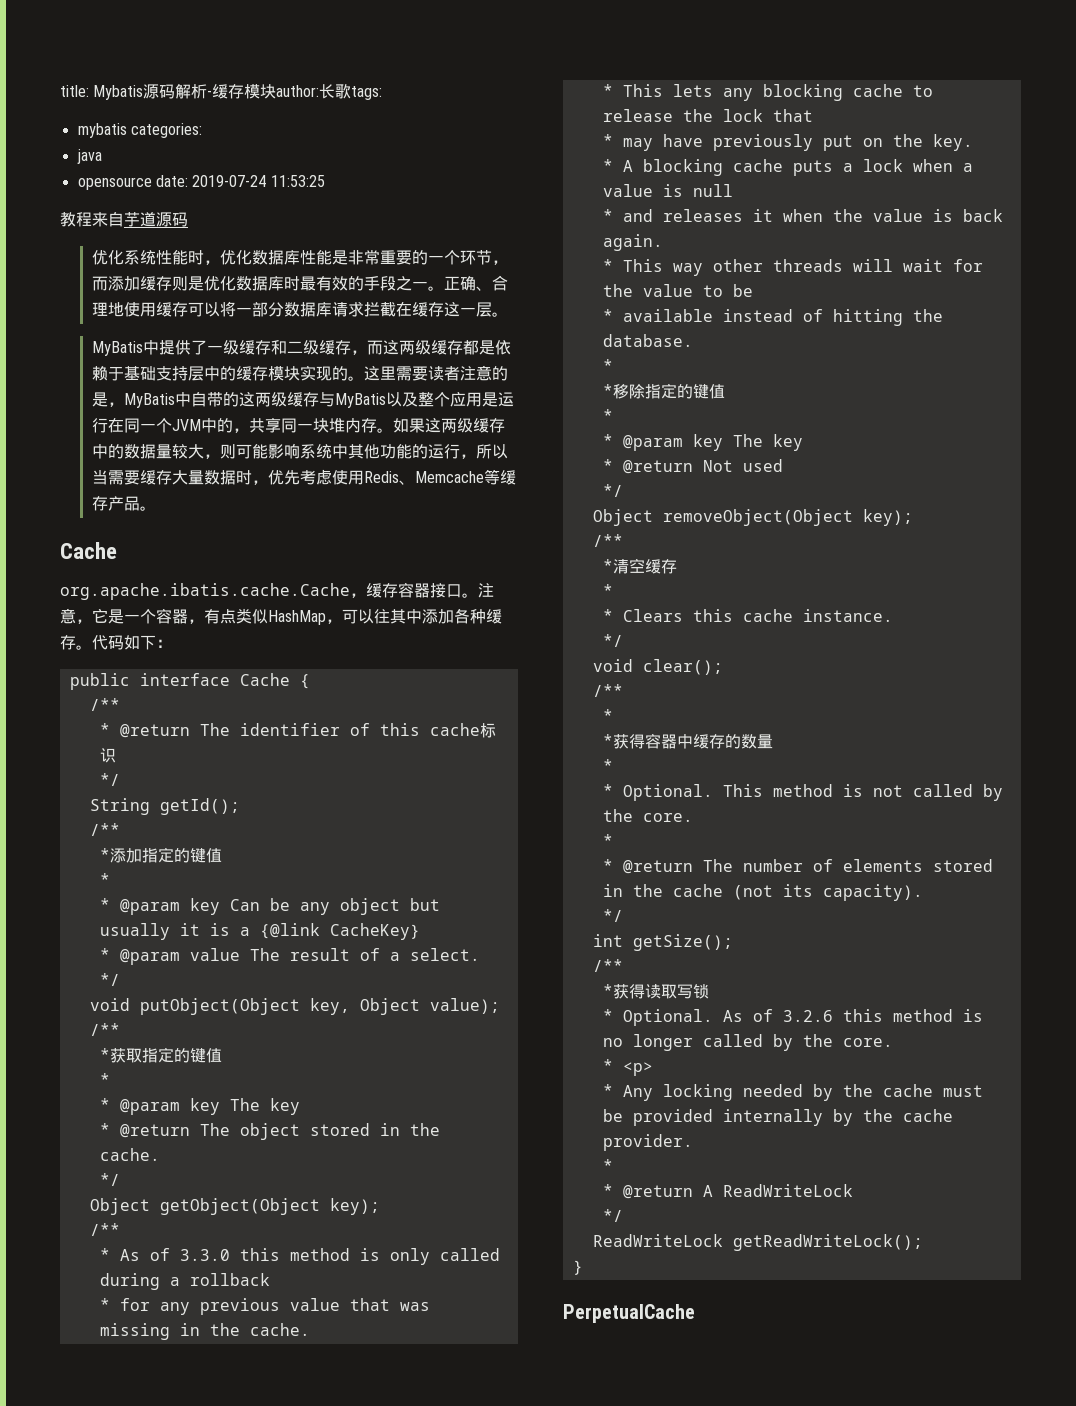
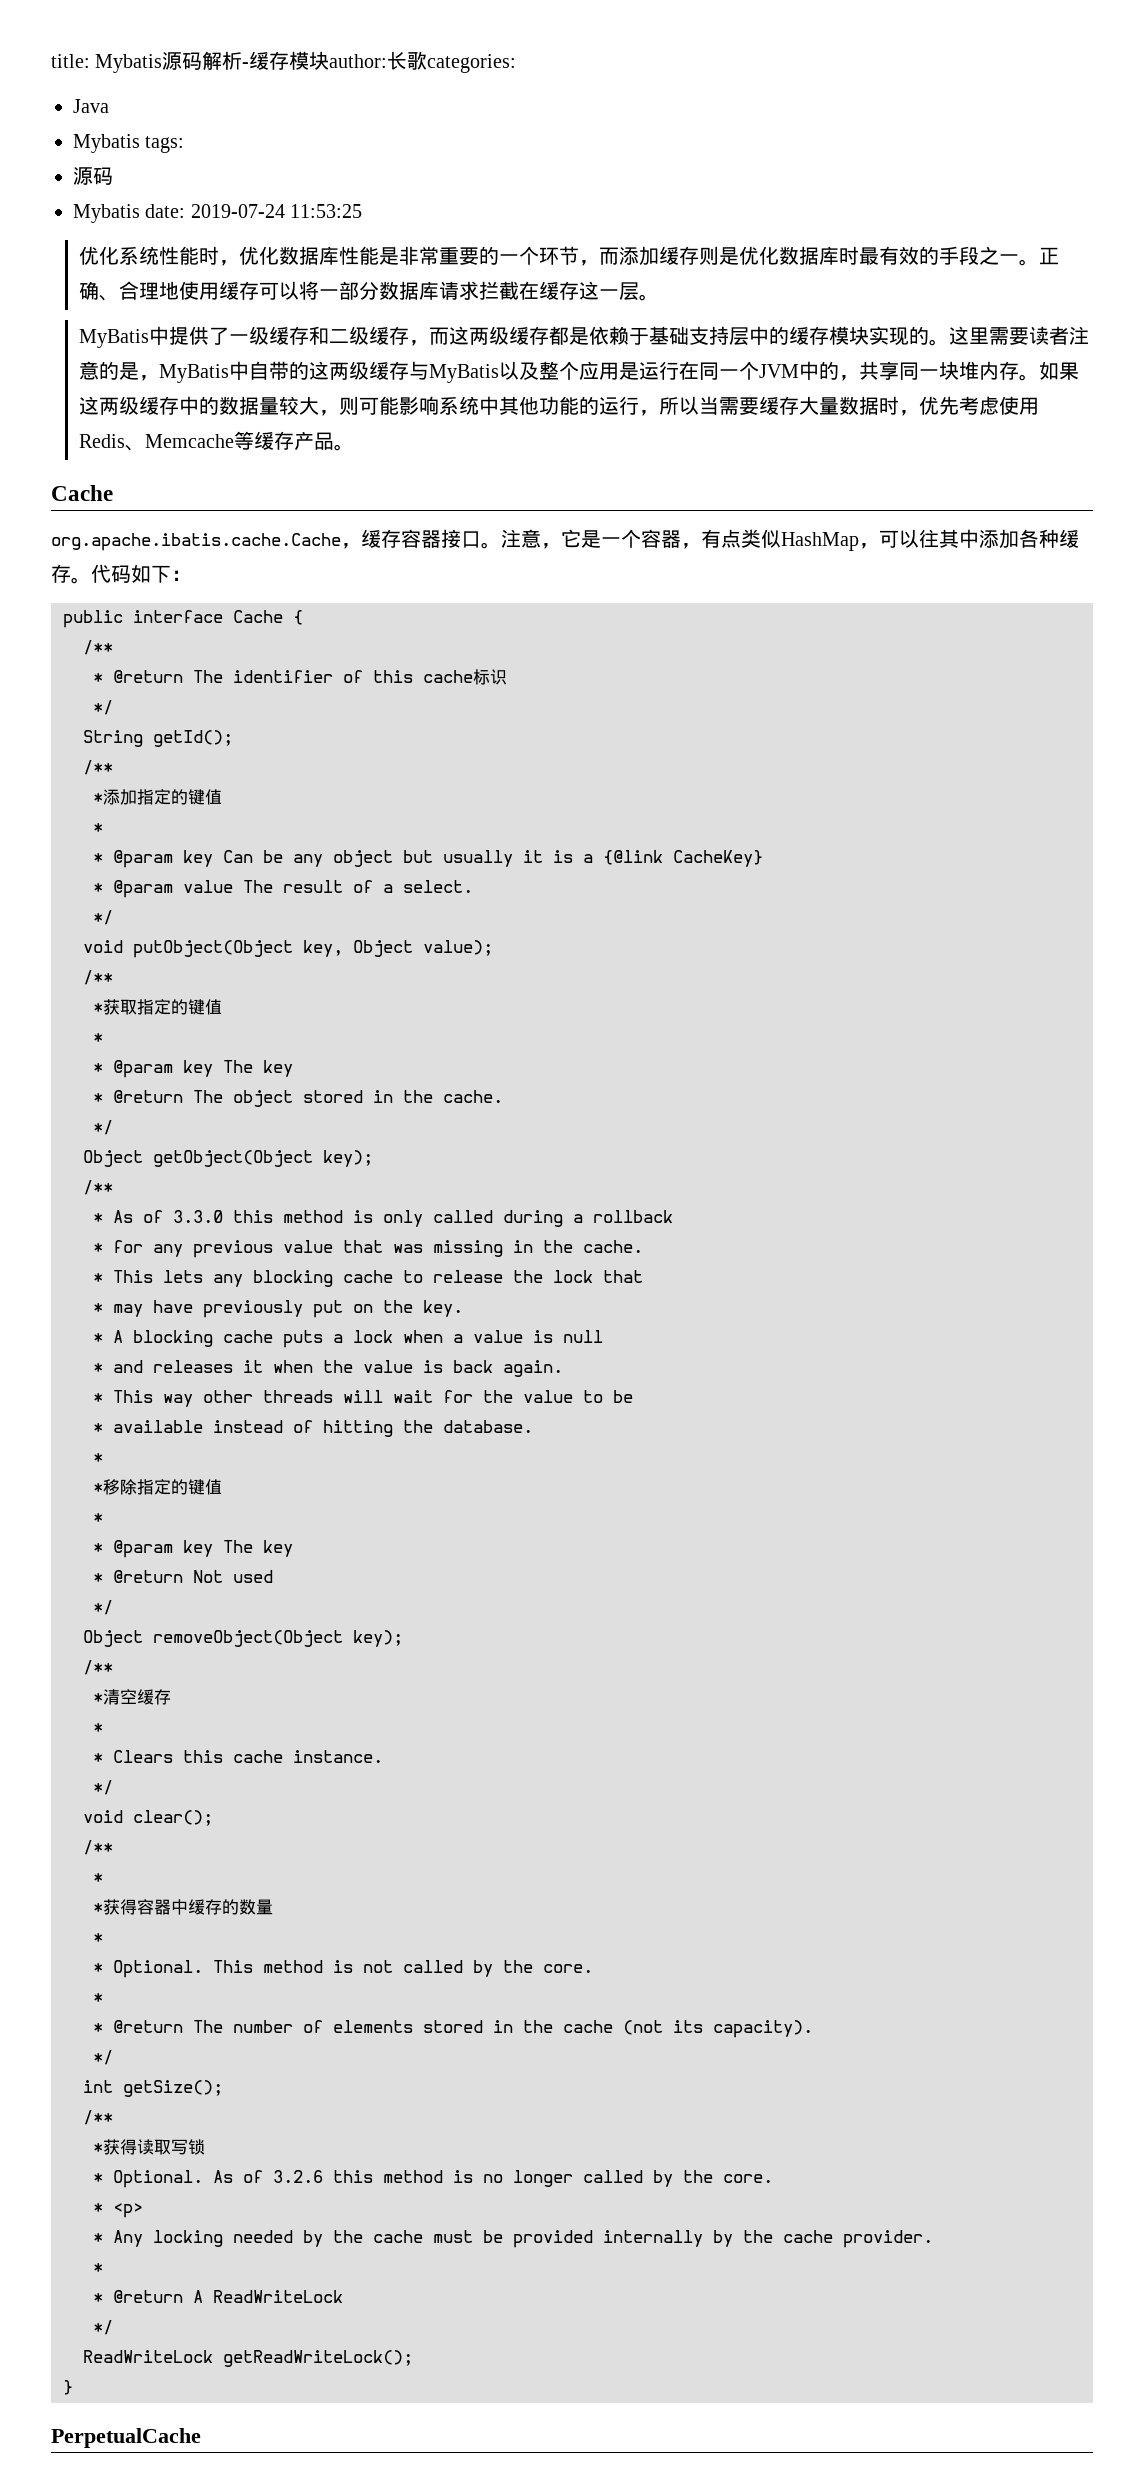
- title: Mybatis源码解析-缓存模块author:长歌tags:
- mybatis categories:
- java
- opensource date: 2019-07-24 11:53:25
+ title: Mybatis源码解析-缓存模块author:长歌categories:
+ Java
+ Mybatis tags:
+ 源码
+ Mybatis date: 2019-07-24 11:53:25
- 教程来自芋道源码

